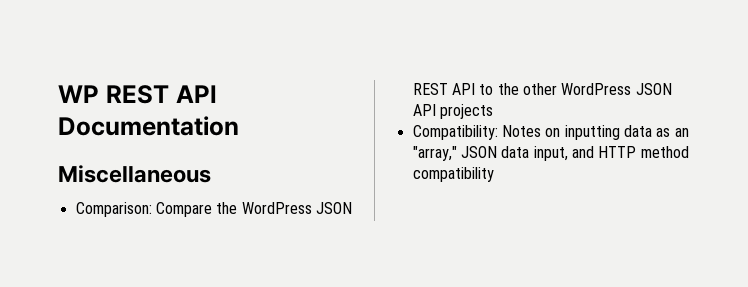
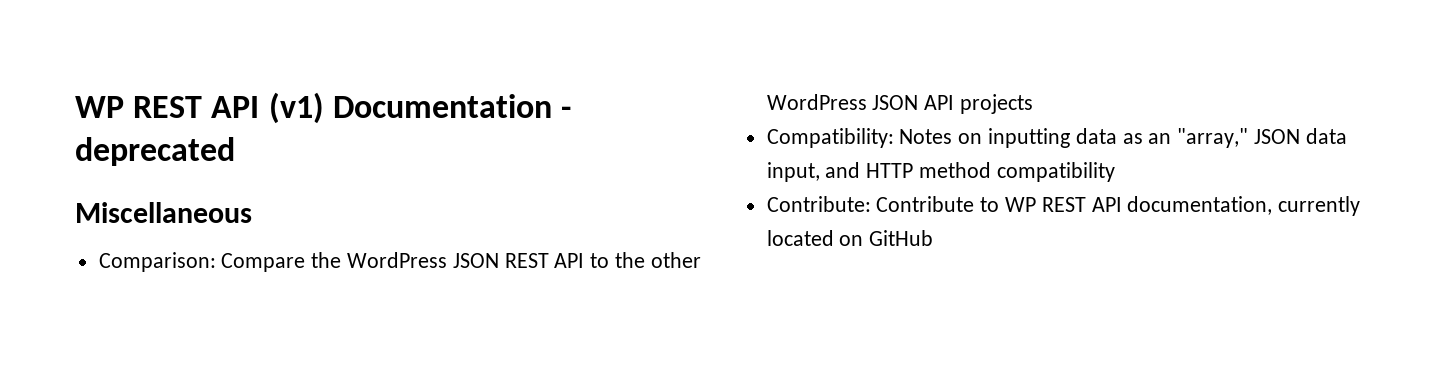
- WP REST API Documentation
+ WP REST API (v1) Documentation - deprecated
+ Contribute: Contribute to WP REST API documentation, currently located on GitHub

